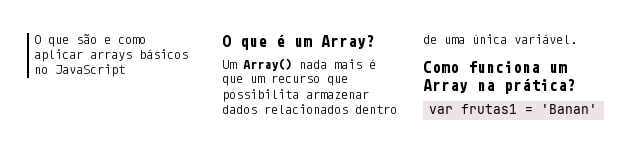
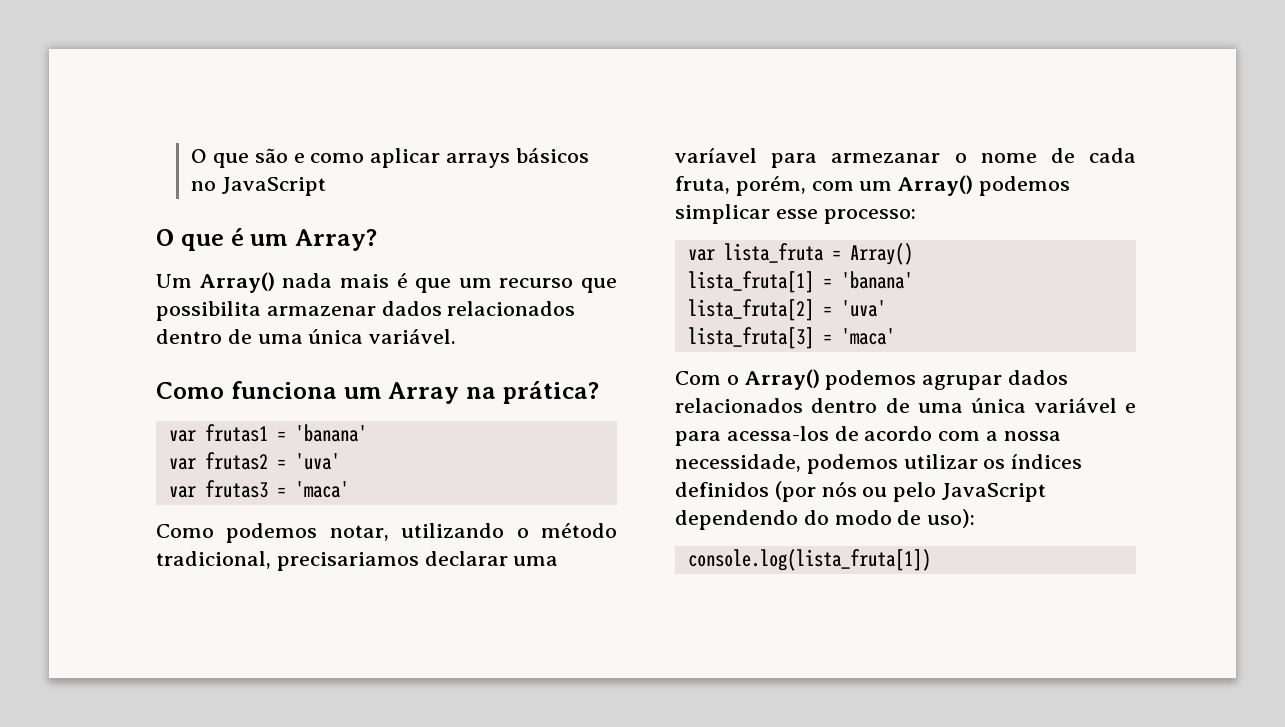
- var frutas1 = 'Banan'
+ var frutas1 = 'banana'
+ var frutas2 = 'uva'
+ var frutas3 = 'maca'
+ Como podemos notar, utilizando o método tradicional, precisariamos declarar uma varíavel para armezanar o nome de cada fruta, porém, com um Array() podemos simplicar esse processo:
+ var lista_fruta = Array()
+ lista_fruta[1] = 'banana'
+ lista_fruta[2] = 'uva'
+ lista_fruta[3] = 'maca'
+ Com o Array() podemos agrupar dados relacionados dentro de uma única variável e para acessa-los de acordo com a nossa necessidade, podemos utilizar os índices definidos (por nós ou pelo JavaScript dependendo do modo de uso):
+ console.log(lista_fruta[1])

